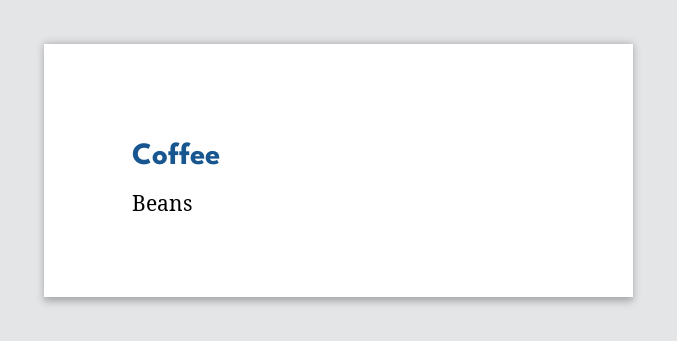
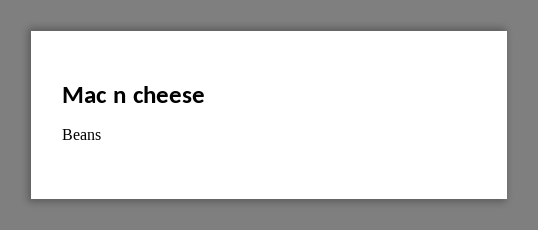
- Coffee
+ Mac n cheese

